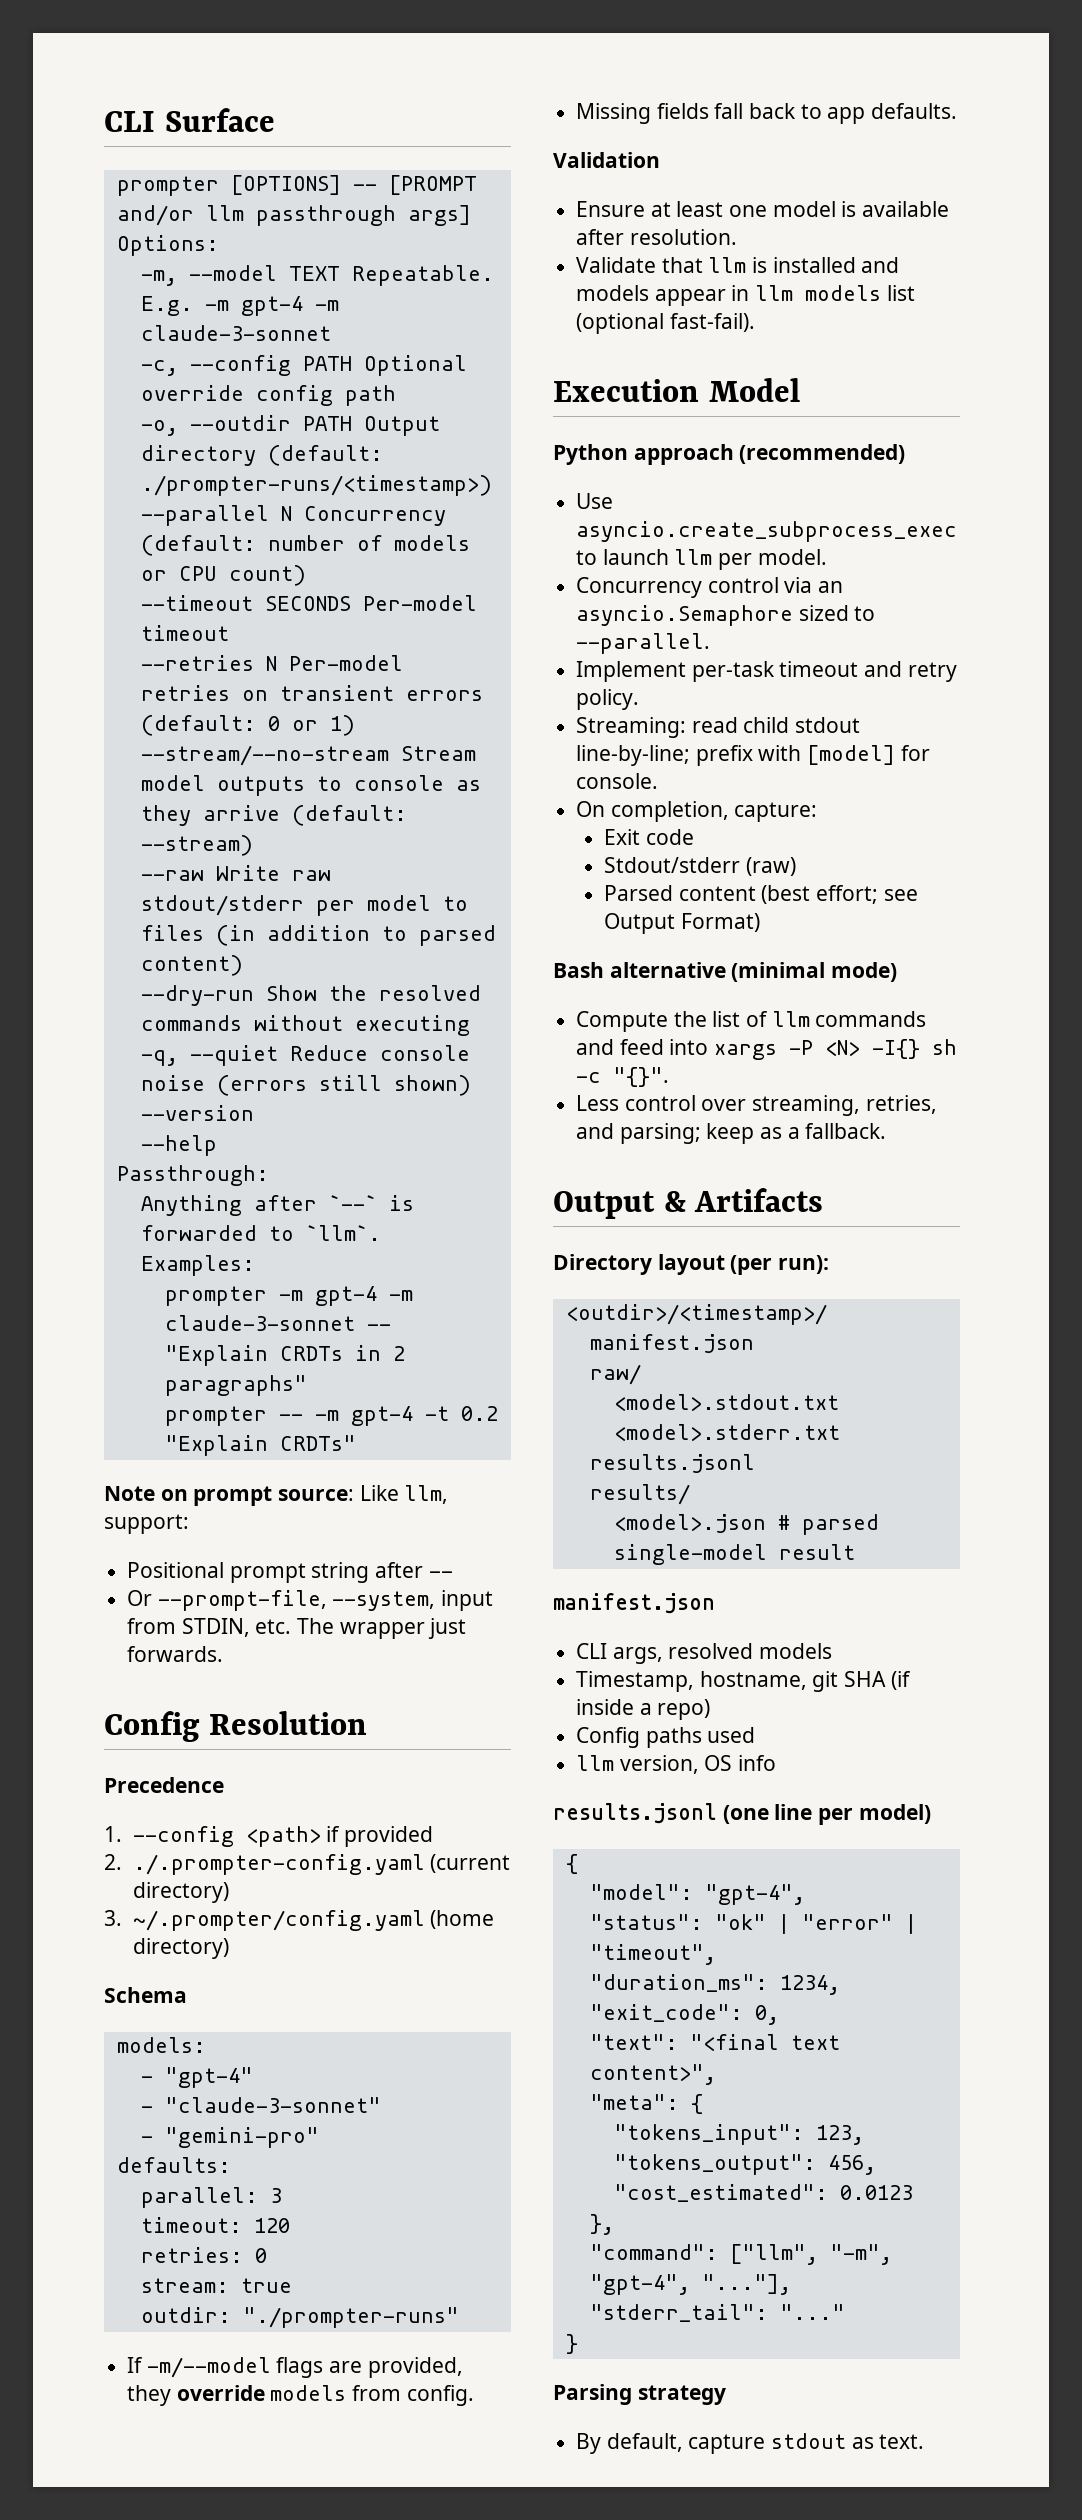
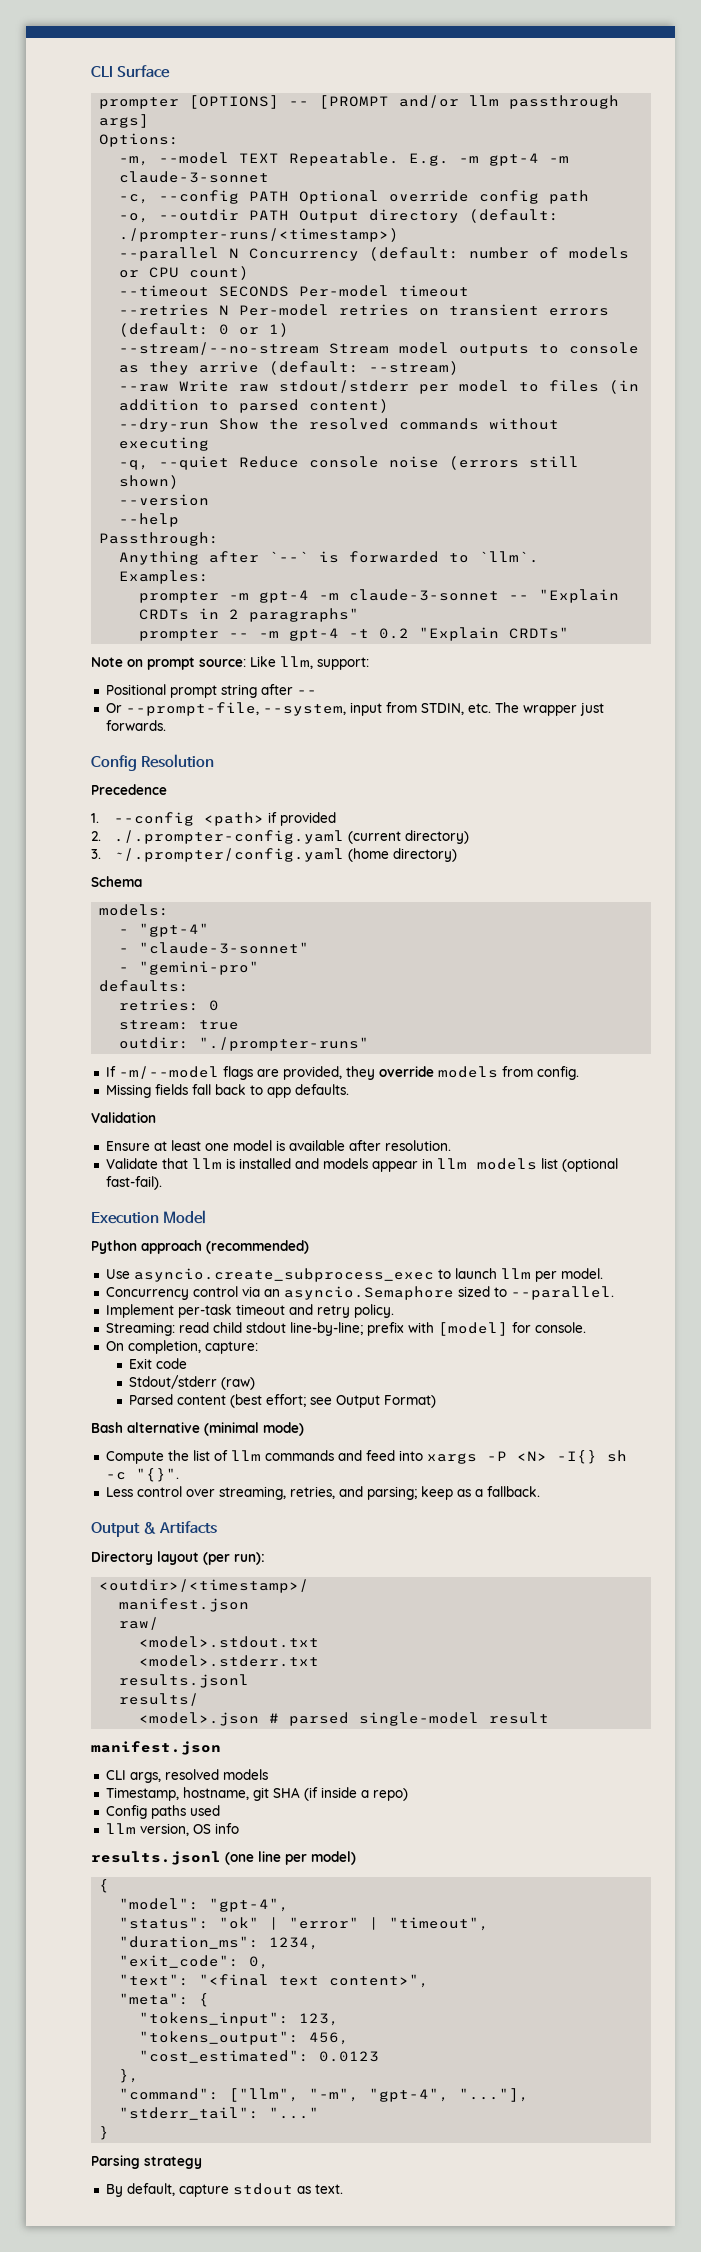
- parallel: 3
- timeout: 120

